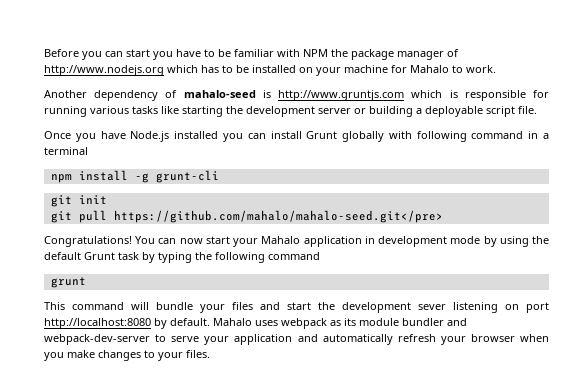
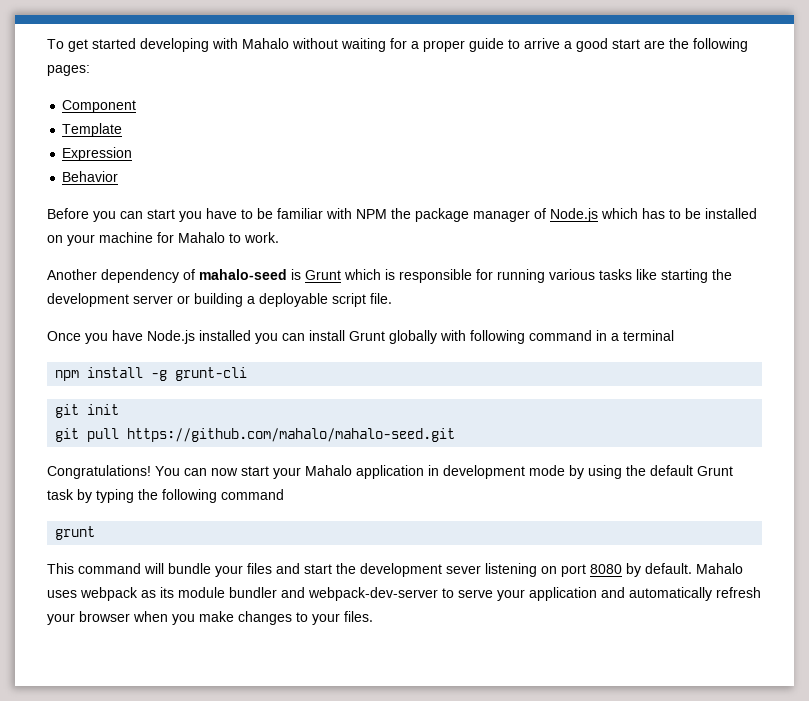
+ To get started developing with Mahalo without waiting for a proper guide to arrive a good start are the following pages:
+ Component
+ Template
+ Expression
+ Behavior
- Before you can start you have to be familiar with NPM the package manager of http://www.nodejs.org which has to be installed on your machine for Mahalo to work.
+ Before you can start you have to be familiar with NPM the package manager of Node.js which has to be installed on your machine for Mahalo to work.
- Another dependency of mahalo-seed is http://www.gruntjs.com which is responsible for running various tasks like starting the development server or building a deployable script file.
+ Another dependency of mahalo-seed is Grunt which is responsible for running various tasks like starting the development server or building a deployable script file.
- git pull https://github.com/mahalo/mahalo-seed.git</pre>
+ git pull https://github.com/mahalo/mahalo-seed.git
- This command will bundle your files and start the development sever listening on port http://localhost:8080 by default.
+ This command will bundle your files and start the development sever listening on port 8080 by default.

